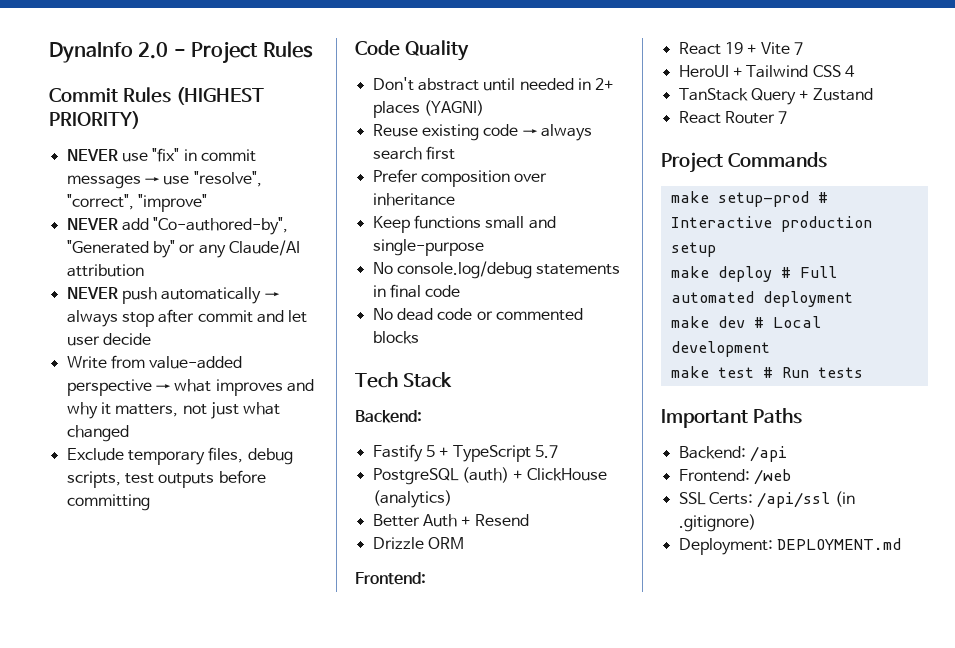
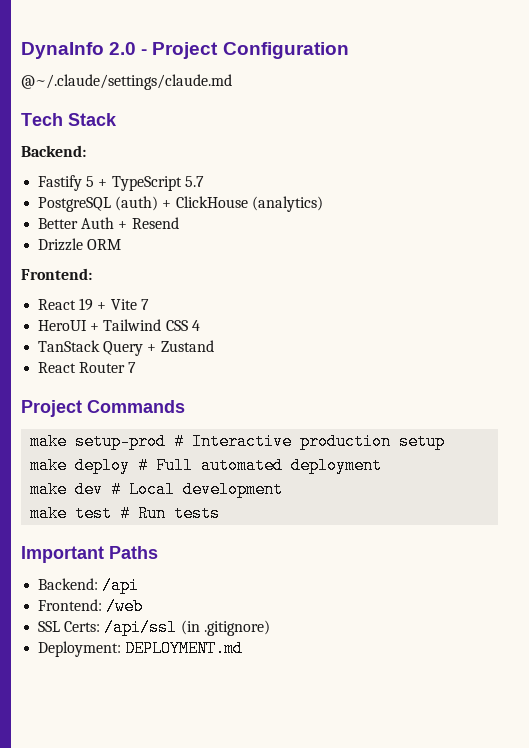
- DynaInfo 2.0 - Project Rules
- Commit Rules (HIGHEST PRIORITY)
- NEVER use "fix" in commit messages → use "resolve", "correct", "improve"
- NEVER add "Co-authored-by", "Generated by" or any Claude/AI attribution
- NEVER push automatically → always stop after commit and let user decide
- Write from value-added perspective → what improves and why it matters, not just what changed
- Exclude temporary files, debug scripts, test outputs before committing
- Code Quality
- Don't abstract until needed in 2+ places (YAGNI)
- Reuse existing code → always search first
- Prefer composition over inheritance
- Keep functions small and single-purpose
- No console.log/debug statements in final code
- No dead code or commented blocks
+ DynaInfo 2.0 - Project Configuration
+ @~/.claude/settings/claude.md

